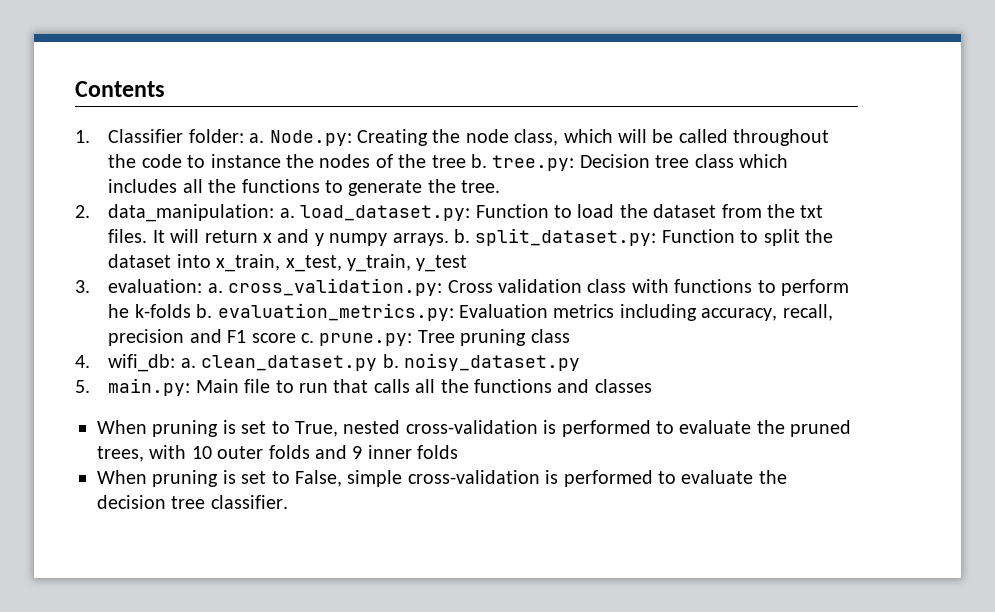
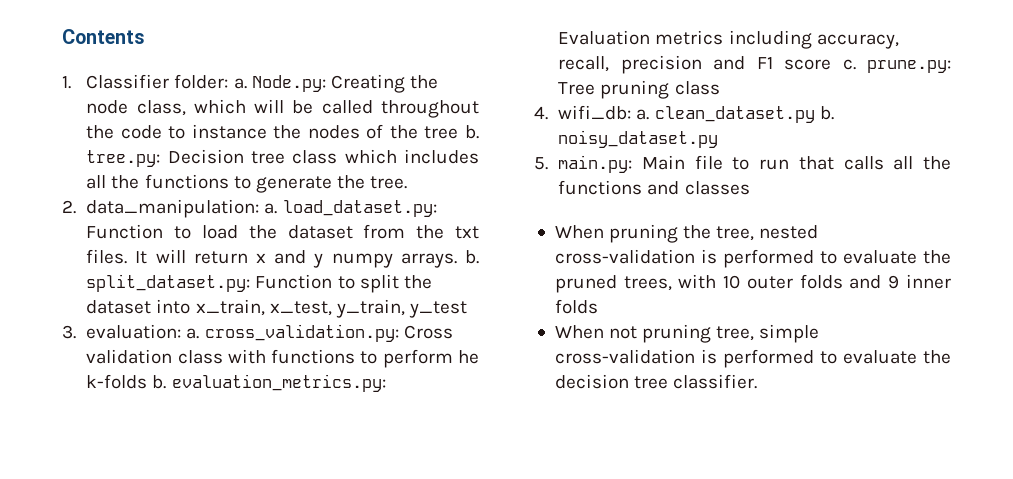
- When pruning is set to True, nested cross-validation is performed to evaluate the pruned trees, with 10 outer folds and 9 inner folds
+ When pruning the tree, nested cross-validation is performed to evaluate the pruned trees, with 10 outer folds and 9 inner folds
- When pruning is set to False, simple cross-validation is performed to evaluate the decision tree classifier.
+ When not pruning tree, simple cross-validation is performed to evaluate the decision tree classifier.

